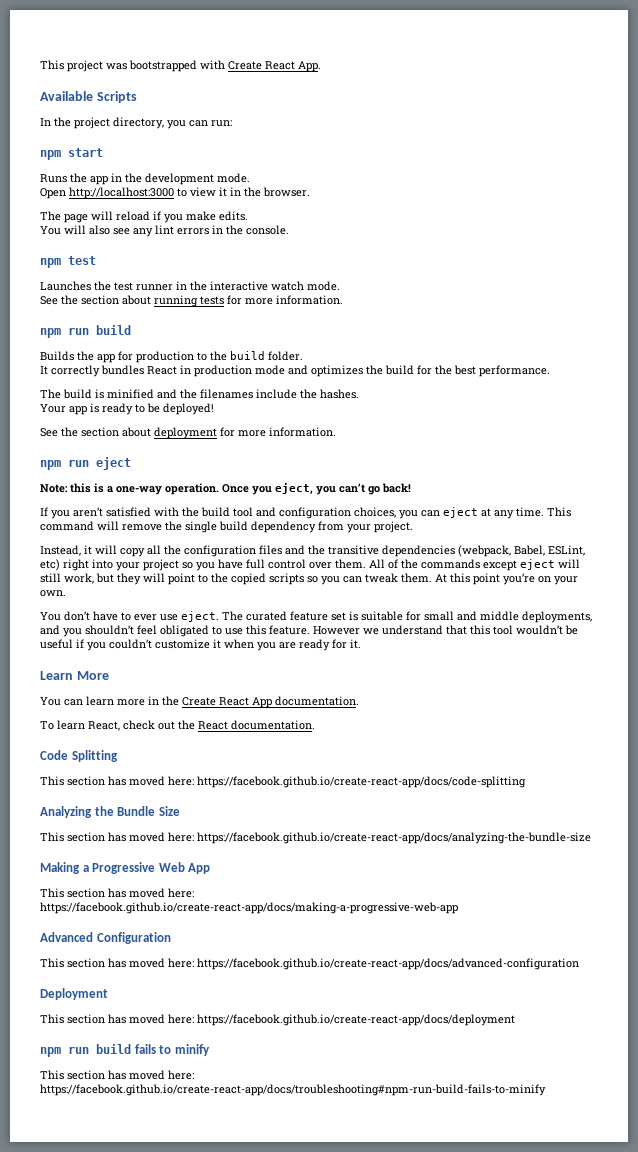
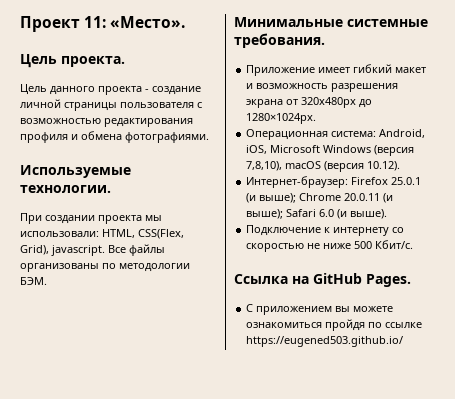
- This project was bootstrapped with Create React App.
- Available Scripts
- In the project directory, you can run:
- npm start
- Runs the app in the development mode.
- Open http://localhost:3000 to view it in the browser.
- The page will reload if you make edits.
- You will also see any lint errors in the console.
- npm test
- Launches the test runner in the interactive watch mode.
- See the section about running tests for more information.
- npm run build
- Builds the app for production to the build folder.
- It correctly bundles React in production mode and optimizes the build for the best performance.
- The build is minified and the filenames include the hashes.
- Your app is ready to be deployed!
- See the section about deployment for more information.
- npm run eject
- Note: this is a one-way operation. Once you eject, you can’t go back!
- If you aren’t satisfied with the build tool and configuration choices, you can eject at any time. This command will remove the single build dependency from your project.
- Instead, it will copy all the configuration files and the transitive dependencies (webpack, Babel, ESLint, etc) right into your project so you have full control over them. All of the commands except eject will still work, but they will point to the copied scripts so you can tweak them. At this point you’re on your own.
- You don’t have to ever use eject. The curated feature set is suitable for small and middle deployments, and you shouldn’t feel obligated to use this feature. However we understand that this tool wouldn’t be useful if you couldn’t customize it when you are ready for it.
- Learn More
- You can learn more in the Create React App documentation.
- To learn React, check out the React documentation.
- Code Splitting
- This section has moved here: https://facebook.github.io/create-react-app/docs/code-splitting
- Analyzing the Bundle Size
- This section has moved here: https://facebook.github.io/create-react-app/docs/analyzing-the-bundle-size
- Making a Progressive Web App
- This section has moved here: https://facebook.github.io/create-react-app/docs/making-a-progressive-web-app
- Advanced Configuration
- This section has moved here: https://facebook.github.io/create-react-app/docs/advanced-configuration
- Deployment
- This section has moved here: https://facebook.github.io/create-react-app/docs/deployment
- npm run build fails to minify
- This section has moved here: https://facebook.github.io/create-react-app/docs/troubleshooting#npm-run-build-fails-to-minify
+ Проект 11: «Место».
+ Цель проекта.
+ Цель данного проекта - создание личной страницы пользователя с возможностью редактирования профиля и обмена фотографиями.
+ Используемые технологии.
+ При создании проекта мы использовали: HTML, СSS(Flex, Grid), javascript. Все файлы организованы по методологии БЭМ.
+ Минимальные системные требования.
+ Приложение имеет гибкий макет и возможность разрешения экрана от 320x480px до 1280×1024px.
+ Операционная система: Android, iOS, Microsoft Windows (версия 7,8,10), macOS (версия 10.12).
+ Интернет-браузер: Firefox 25.0.1 (и выше); Chrome 20.0.11 (и выше); Safari 6.0 (и выше).
+ Подключение к интернету со скоростью не ниже 500 Кбит/с.
+ Ссылка на GitHub Pages.
+ С приложением вы можете ознакомиться пройдя по ссылке https://eugened503.github.io/

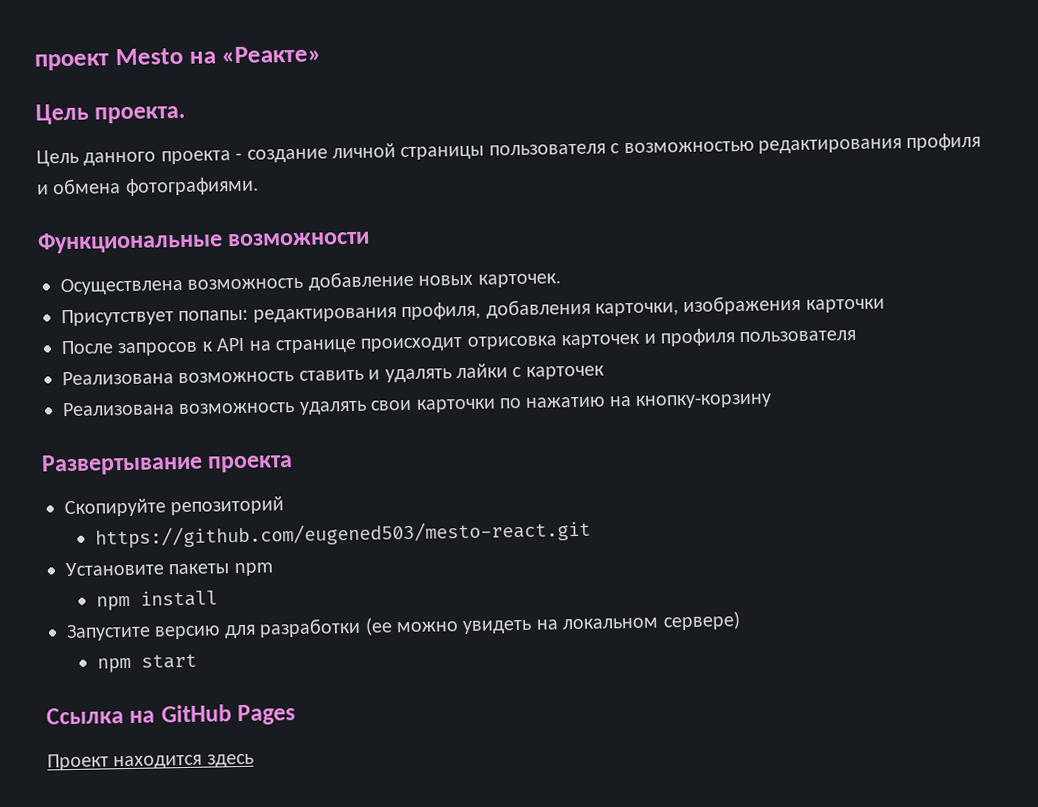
- Проект 11: «Место».
+ проект Mesto на «Реакте»
- Используемые технологии.
- При создании проекта мы использовали: HTML, СSS(Flex, Grid), javascript. Все файлы организованы по методологии БЭМ.
- Минимальные системные требования.
- Приложение имеет гибкий макет и возможность разрешения экрана от 320x480px до 1280×1024px.
- Операционная система: Android, iOS, Microsoft Windows (версия 7,8,10), macOS (версия 10.12).
- Интернет-браузер: Firefox 25.0.1 (и выше); Chrome 20.0.11 (и выше); Safari 6.0 (и выше).
- Подключение к интернету со скоростью не ниже 500 Кбит/с.
- Ссылка на GitHub Pages.
- С приложением вы можете ознакомиться пройдя по ссылке https://eugened503.github.io/
+ Функциональные возможности
+ Осуществлена возможность добавление новых карточек.
+ Присутствует попапы: редактирования профиля, добавления карточки, изображения карточки
+ После запросов к API на странице происходит отрисовка карточек и профиля пользователя
+ Реализована возможность ставить и удалять лайки с карточек
+ Реализована возможность удалять свои карточки по нажатию на кнопку-корзину
+ Развертывание проекта
+ Скопируйте репозиторий
+ https://github.com/eugened503/mesto-react.git
+ Установите пакеты npm
+ npm install
+ Запустите версию для разработки (ее можно увидеть на локальном сервере)
+ npm start
+ Ссылка на GitHub Pages
+ Проект находится здесь

